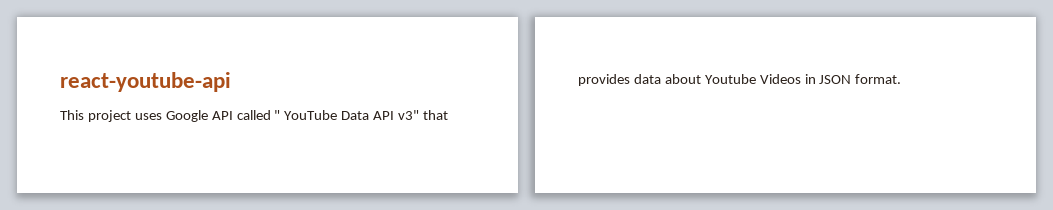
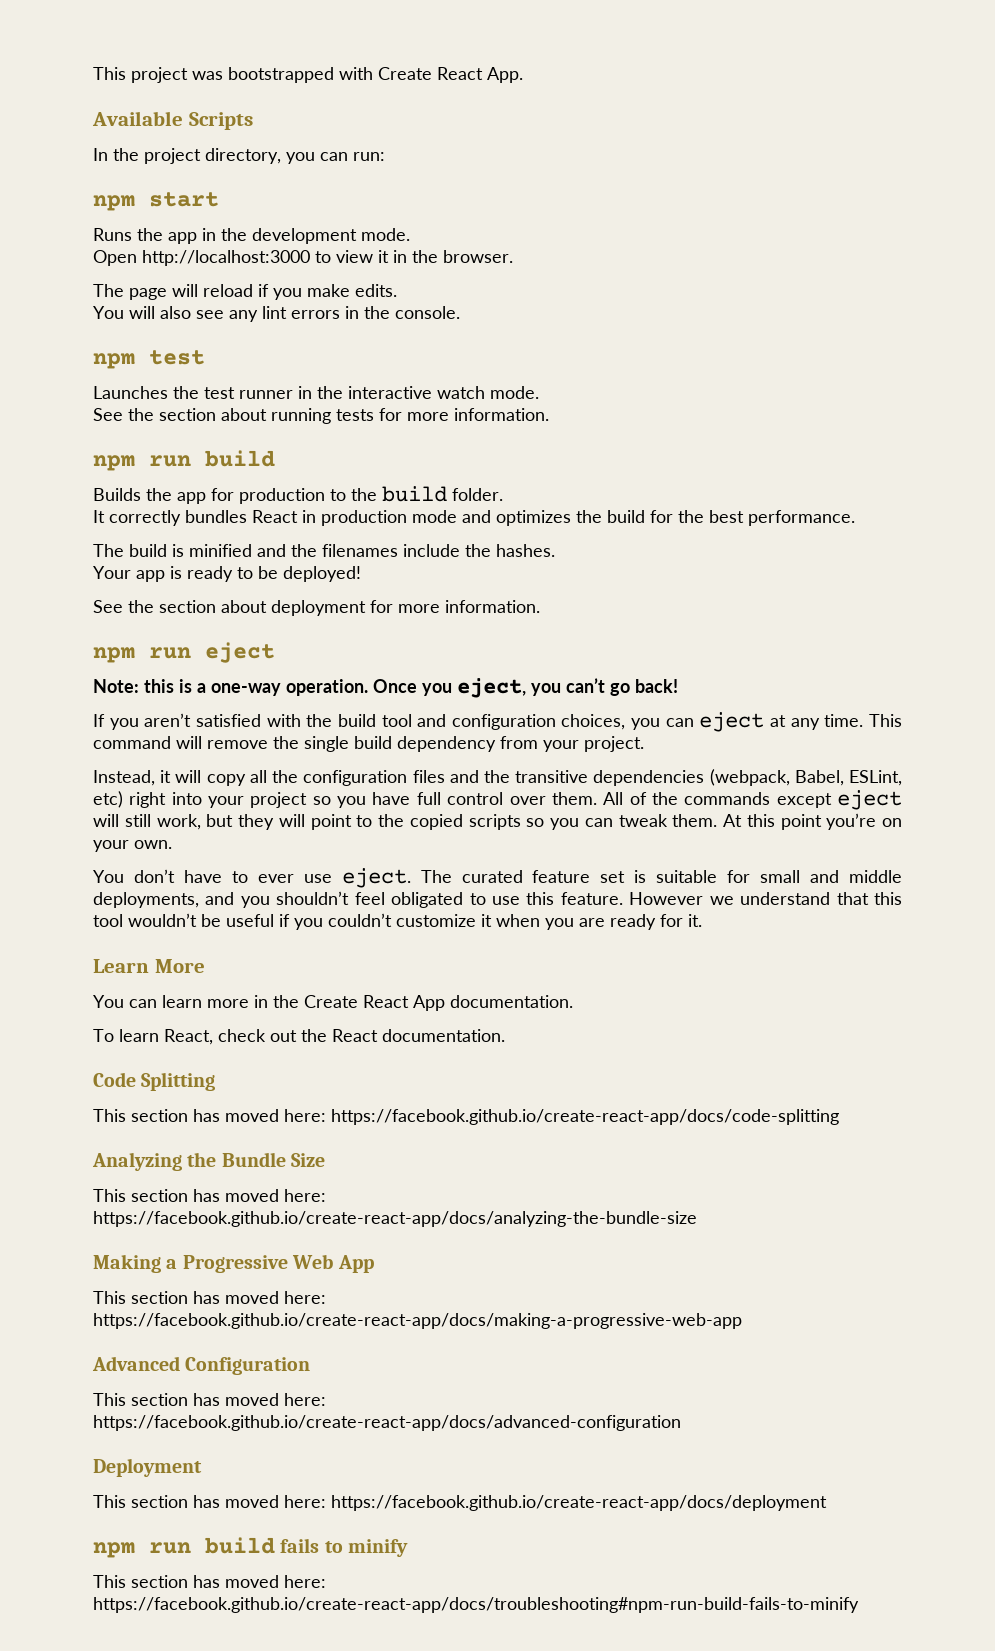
- react-youtube-api
- This project uses Google API called " YouTube Data API v3" that provides data about Youtube Videos in JSON format.
+ This project was bootstrapped with Create React App.
+ Available Scripts
+ In the project directory, you can run:
+ npm start
+ Runs the app in the development mode.
+ Open http://localhost:3000 to view it in the browser.
+ The page will reload if you make edits.
+ You will also see any lint errors in the console.
+ npm test
+ Launches the test runner in the interactive watch mode.
+ See the section about running tests for more information.
+ npm run build
+ Builds the app for production to the build folder.
+ It correctly bundles React in production mode and optimizes the build for the best performance.
+ The build is minified and the filenames include the hashes.
+ Your app is ready to be deployed!
+ See the section about deployment for more information.
+ npm run eject
+ Note: this is a one-way operation. Once you eject, you can’t go back!
+ If you aren’t satisfied with the build tool and configuration choices, you can eject at any time. This command will remove the single build dependency from your project.
+ Instead, it will copy all the configuration files and the transitive dependencies (webpack, Babel, ESLint, etc) right into your project so you have full control over them. All of the commands except eject will still work, but they will point to the copied scripts so you can tweak them. At this point you’re on your own.
+ You don’t have to ever use eject. The curated feature set is suitable for small and middle deployments, and you shouldn’t feel obligated to use this feature. However we understand that this tool wouldn’t be useful if you couldn’t customize it when you are ready for it.
+ Learn More
+ You can learn more in the Create React App documentation.
+ To learn React, check out the React documentation.
+ Code Splitting
+ This section has moved here: https://facebook.github.io/create-react-app/docs/code-splitting
+ Analyzing the Bundle Size
+ This section has moved here: https://facebook.github.io/create-react-app/docs/analyzing-the-bundle-size
+ Making a Progressive Web App
+ This section has moved here: https://facebook.github.io/create-react-app/docs/making-a-progressive-web-app
+ Advanced Configuration
+ This section has moved here: https://facebook.github.io/create-react-app/docs/advanced-configuration
+ Deployment
+ This section has moved here: https://facebook.github.io/create-react-app/docs/deployment
+ npm run build fails to minify
+ This section has moved here: https://facebook.github.io/create-react-app/docs/troubleshooting#npm-run-build-fails-to-minify

